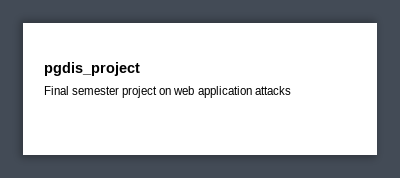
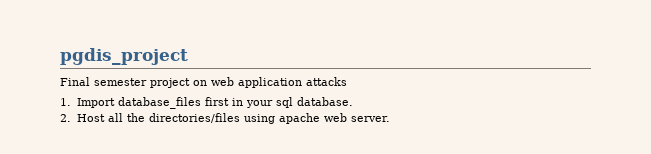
+ 1. Import database_files first in your sql database.
+ 2. Host all the directories/files using apache web server.

